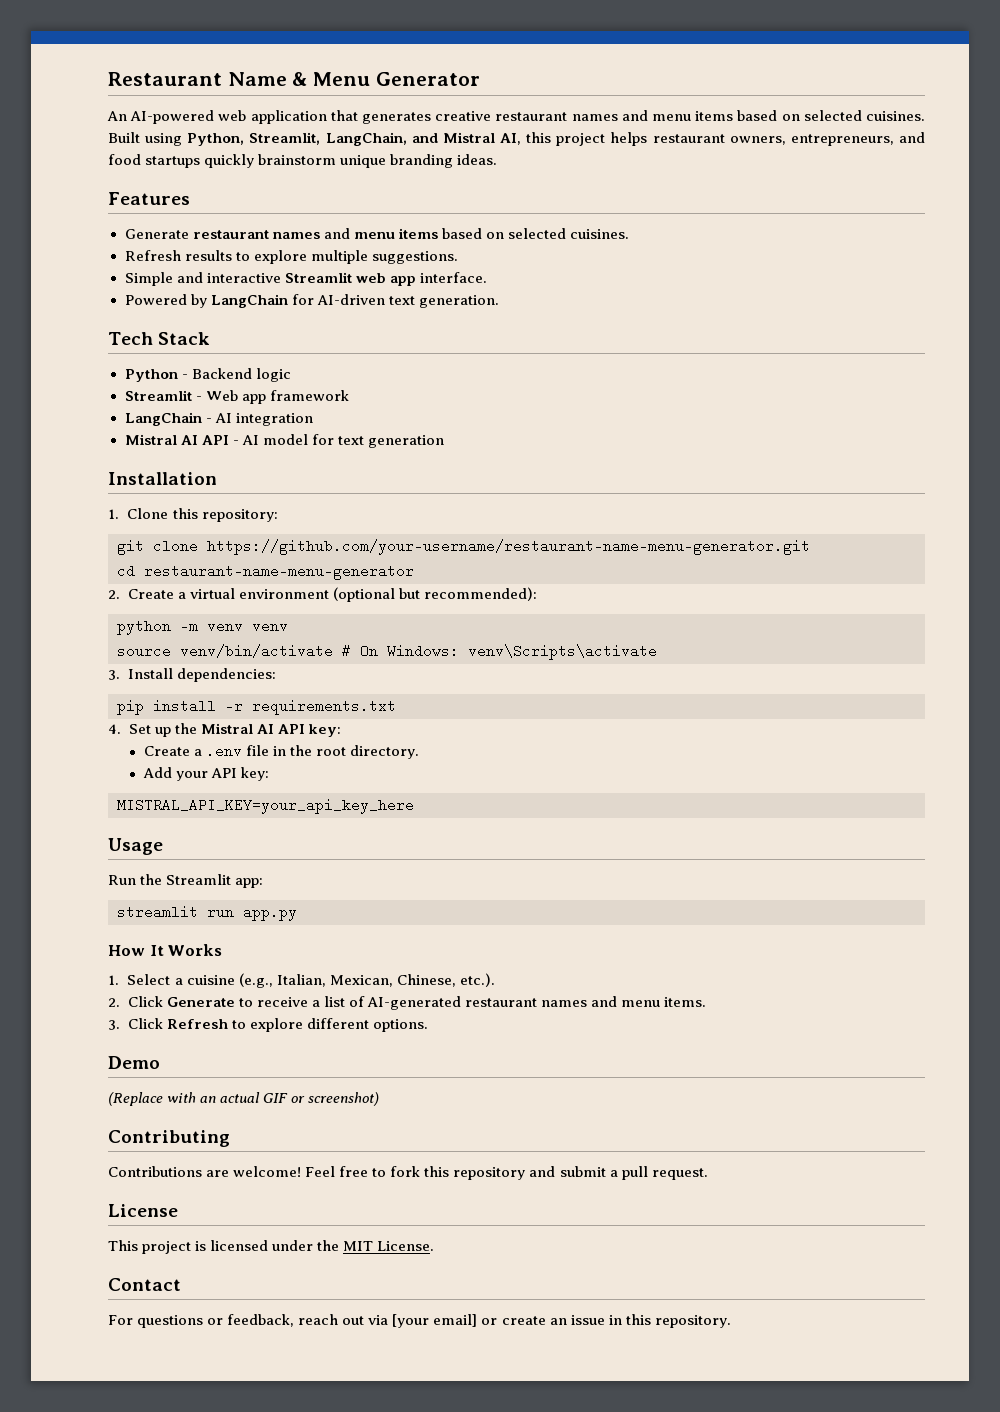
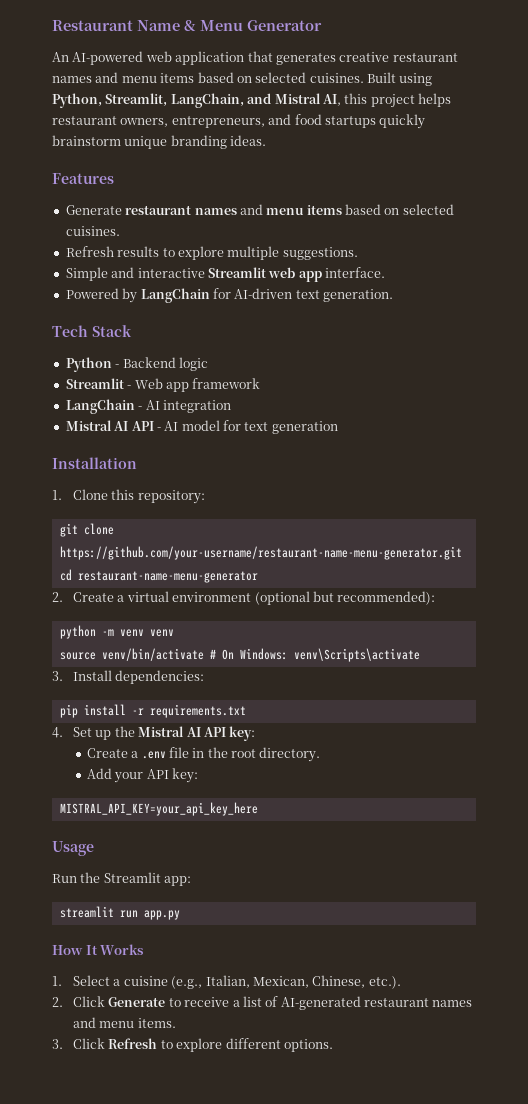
- Demo
- (Replace with an actual GIF or screenshot)
- Contributing
- Contributions are welcome! Feel free to fork this repository and submit a pull request.
- License
- This project is licensed under the MIT License.
- Contact
- For questions or feedback, reach out via [your email] or create an issue in this repository.

